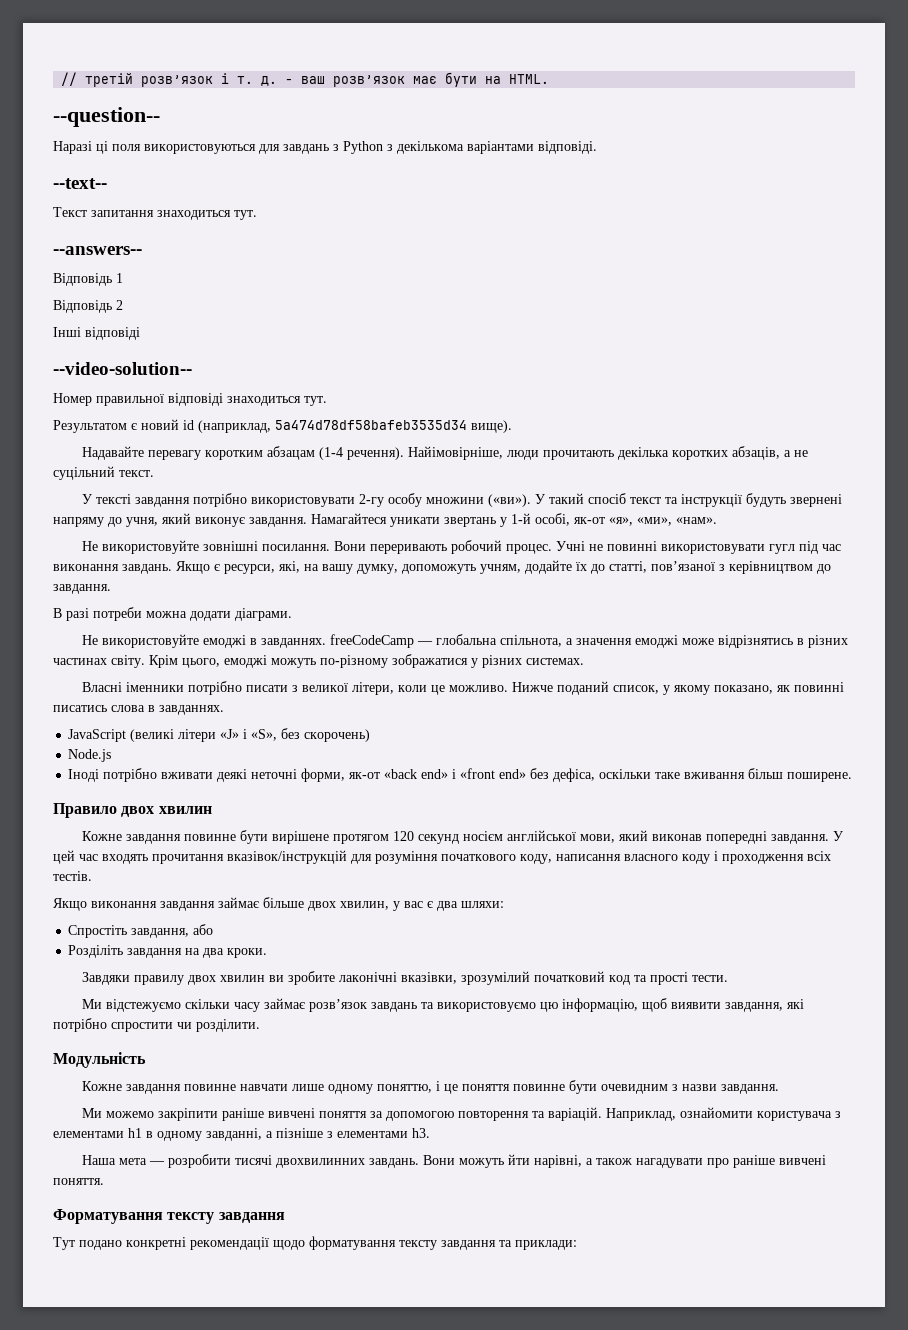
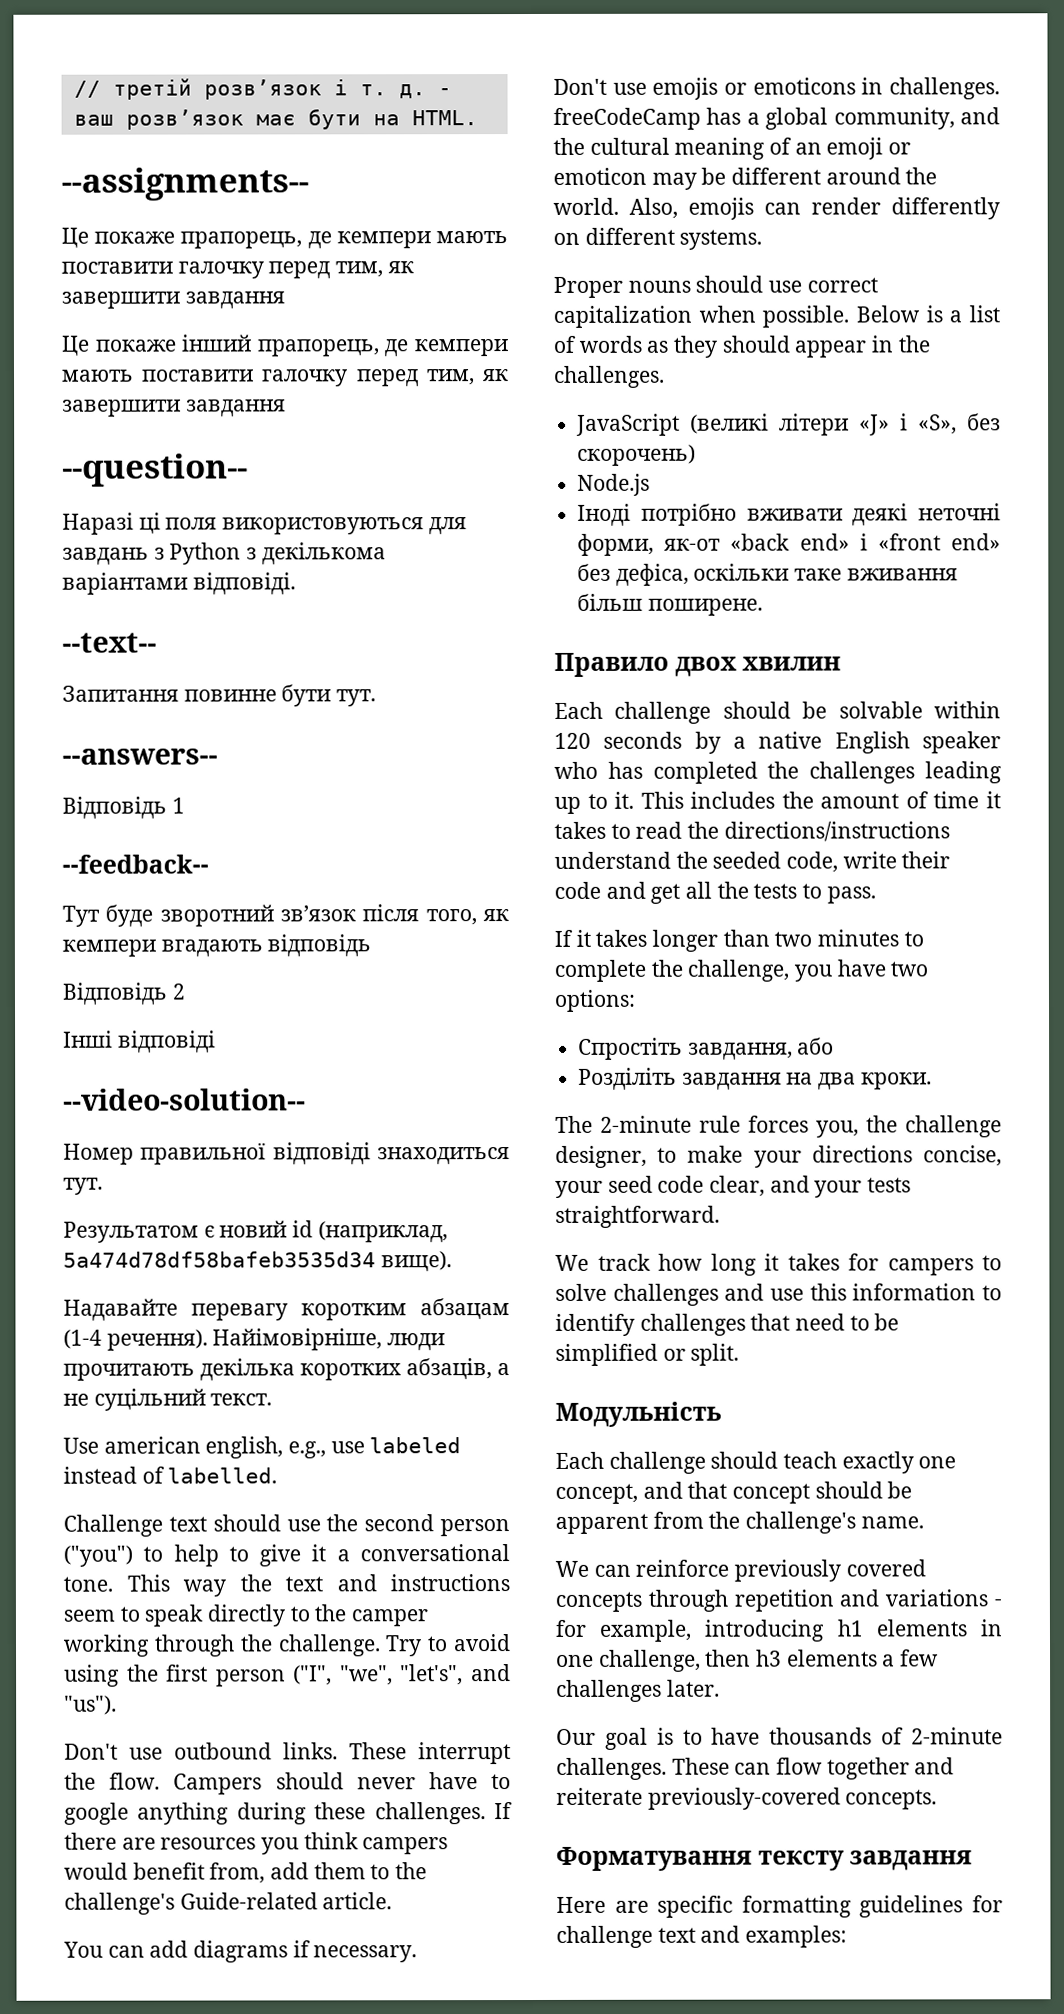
+ --assignments--
+ Це покаже прапорець, де кемпери мають поставити галочку перед тим, як завершити завдання
+ Це покаже інший прапорець, де кемпери мають поставити галочку перед тим, як завершити завдання
- Текст запитання знаходиться тут.
+ Запитання повинне бути тут.
+ --feedback--
+ Тут буде зворотний зв’язок після того, як кемпери вгадають відповідь
- У тексті завдання потрібно використовувати 2-гу особу множини («ви»). У такий спосіб текст та інструкції будуть звернені напряму до учня, який виконує завдання. Намагайтеся уникати звертань у 1-й особі, як-от «я», «ми», «нам».
- Не використовуйте зовнішні посилання. Вони переривають робочий процес. Учні не повинні використовувати гугл під час виконання завдань. Якщо є ресурси, які, на вашу думку, допоможуть учням, додайте їх до статті, пов’язаної з керівництвом до завдання.
- В разі потреби можна додати діаграми.
- Не використовуйте емоджі в завданнях. freeCodeCamp — глобальна спільнота, а значення емоджі може відрізнятись в різних частинах світу. Крім цього, емоджі можуть по-різному зображатися у різних системах.
- Власні іменники потрібно писати з великої літери, коли це можливо. Нижче поданий список, у якому показано, як повинні писатись слова в завданнях.
+ Use american english, e.g., use labeled instead of labelled.
+ Challenge text should use the second person ("you") to help to give it a conversational tone. This way the text and instructions seem to speak directly to the camper working through the challenge. Try to avoid using the first person ("I", "we", "let's", and "us").
+ Don't use outbound links. These interrupt the flow. Campers should never have to google anything during these challenges. If there are resources you think campers would benefit from, add them to the challenge's Guide-related article.
+ You can add diagrams if necessary.
+ Don't use emojis or emoticons in challenges. freeCodeCamp has a global community, and the cultural meaning of an emoji or emoticon may be different around the world. Also, emojis can render differently on different systems.
+ Proper nouns should use correct capitalization when possible. Below is a list of words as they should appear in the challenges.
- Кожне завдання повинне бути вирішене протягом 120 секунд носієм англійської мови, який виконав попередні завдання. У цей час входять прочитання вказівок/інструкцій для розуміння початкового коду, написання власного коду і проходження всіх тестів.
- Якщо виконання завдання займає більше двох хвилин, у вас є два шляхи:
+ Each challenge should be solvable within 120 seconds by a native English speaker who has completed the challenges leading up to it. This includes the amount of time it takes to read the directions/instructions understand the seeded code, write their code and get all the tests to pass.
+ If it takes longer than two minutes to complete the challenge, you have two options:
- Завдяки правилу двох хвилин ви зробите лаконічні вказівки, зрозумілий початковий код та прості тести.
- Ми відстежуємо скільки часу займає розв’язок завдань та використовуємо цю інформацію, щоб виявити завдання, які потрібно спростити чи розділити.
+ The 2-minute rule forces you, the challenge designer, to make your directions concise, your seed code clear, and your tests straightforward.
+ We track how long it takes for campers to solve challenges and use this information to identify challenges that need to be simplified or split.
  Модульність
- Кожне завдання повинне навчати лише одному поняттю, і це поняття повинне бути очевидним з назви завдання.
- Ми можемо закріпити раніше вивчені поняття за допомогою повторення та варіацій. Наприклад, ознайомити користувача з елементами h1 в одному завданні, а пізніше з елементами h3.
- Наша мета — розробити тисячі двохвилинних завдань. Вони можуть йти нарівні, а також нагадувати про раніше вивчені поняття.
+ Each challenge should teach exactly one concept, and that concept should be apparent from the challenge's name.
+ We can reinforce previously covered concepts through repetition and variations - for example, introducing h1 elements in one challenge, then h3 elements a few challenges later.
+ Our goal is to have thousands of 2-minute challenges. These can flow together and reiterate previously-covered concepts.
  Форматування тексту завдання
- Тут подано конкретні рекомендації щодо форматування тексту завдання та приклади:
+ Here are specific formatting guidelines for challenge text and examples:

